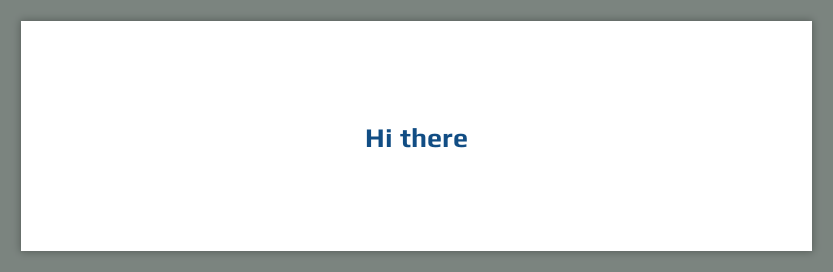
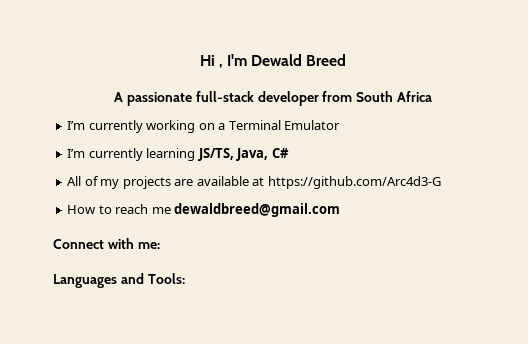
- Hi there
+ Hi , I'm Dewald Breed
+ A passionate full-stack developer from South Africa
+ I’m currently working on a Terminal Emulator
+ I’m currently learning JS/TS, Java, C#
+ All of my projects are available at https://github.com/Arc4d3-G
+ How to reach me dewaldbreed@gmail.com
+ Connect with me:
+ Languages and Tools:

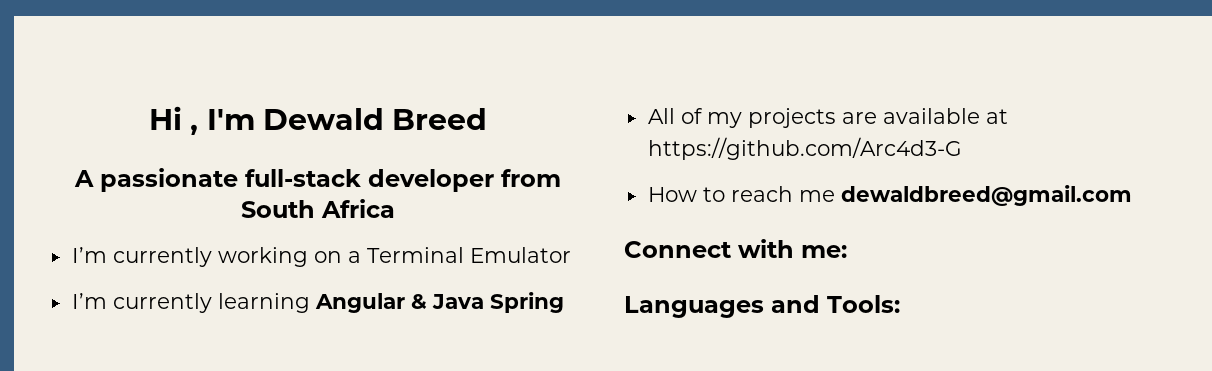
- I’m currently learning JS/TS, Java, C#
+ I’m currently learning Angular & Java Spring

